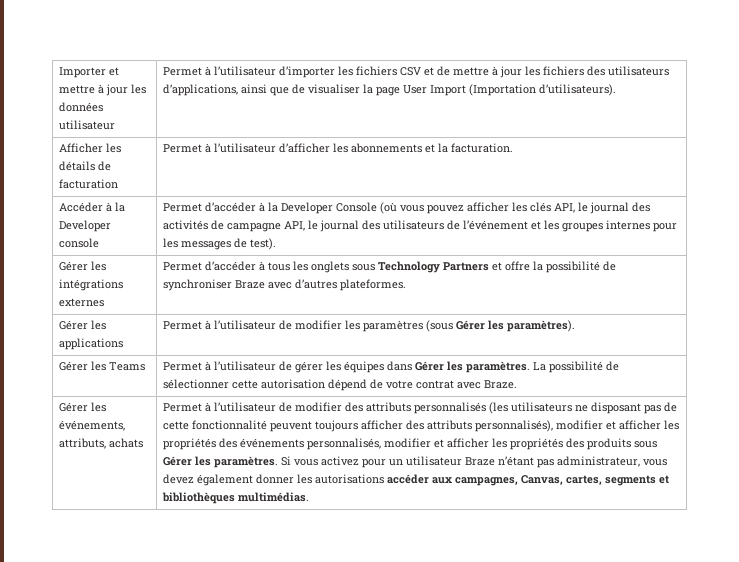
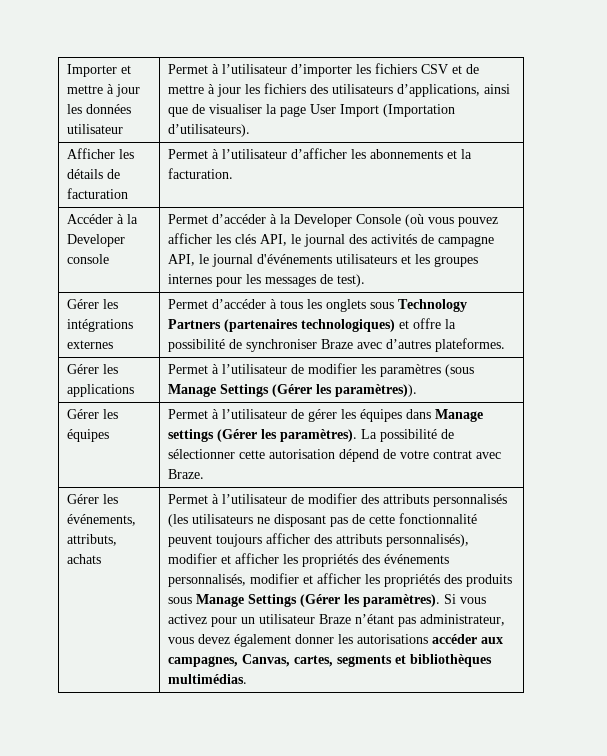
- Accéder à la Developer console | Permet d’accéder à la Developer Console (où vous pouvez afficher les clés API, le journal des activités de campagne API, le journal des utilisateurs de l’événement et les groupes internes pour les messages de test).
+ Accéder à la Developer console | Permet d’accéder à la Developer Console (où vous pouvez afficher les clés API, le journal des activités de campagne API, le journal d'événements utilisateurs et les groupes internes pour les messages de test).
- Gérer les intégrations externes | Permet d’accéder à tous les onglets sous Technology Partners et offre la possibilité de synchroniser Braze avec d’autres plateformes.
+ Gérer les intégrations externes | Permet d’accéder à tous les onglets sous Technology Partners (partenaires technologiques) et offre la possibilité de synchroniser Braze avec d’autres plateformes.
- Gérer les applications | Permet à l’utilisateur de modifier les paramètres (sous Gérer les paramètres).
- Gérer les Teams | Permet à l’utilisateur de gérer les équipes dans Gérer les paramètres. La possibilité de sélectionner cette autorisation dépend de votre contrat avec Braze.
+ Gérer les applications | Permet à l’utilisateur de modifier les paramètres (sous Manage Settings (Gérer les paramètres)).
+ Gérer les équipes | Permet à l’utilisateur de gérer les équipes dans Manage settings (Gérer les paramètres). La possibilité de sélectionner cette autorisation dépend de votre contrat avec Braze.
- Permet à l’utilisateur de modifier des attributs personnalisés (les utilisateurs ne disposant pas de cette fonctionnalité peuvent toujours afficher des attributs personnalisés), modifier et afficher les propriétés des événements personnalisés, modifier et afficher les propriétés des produits sous Gérer les paramètres.
+ Permet à l’utilisateur de modifier des attributs personnalisés (les utilisateurs ne disposant pas de cette fonctionnalité peuvent toujours afficher des attributs personnalisés), modifier et afficher les propriétés des événements personnalisés, modifier et afficher les propriétés des produits sous Manage Settings (Gérer les paramètres).

